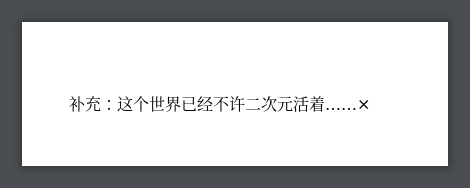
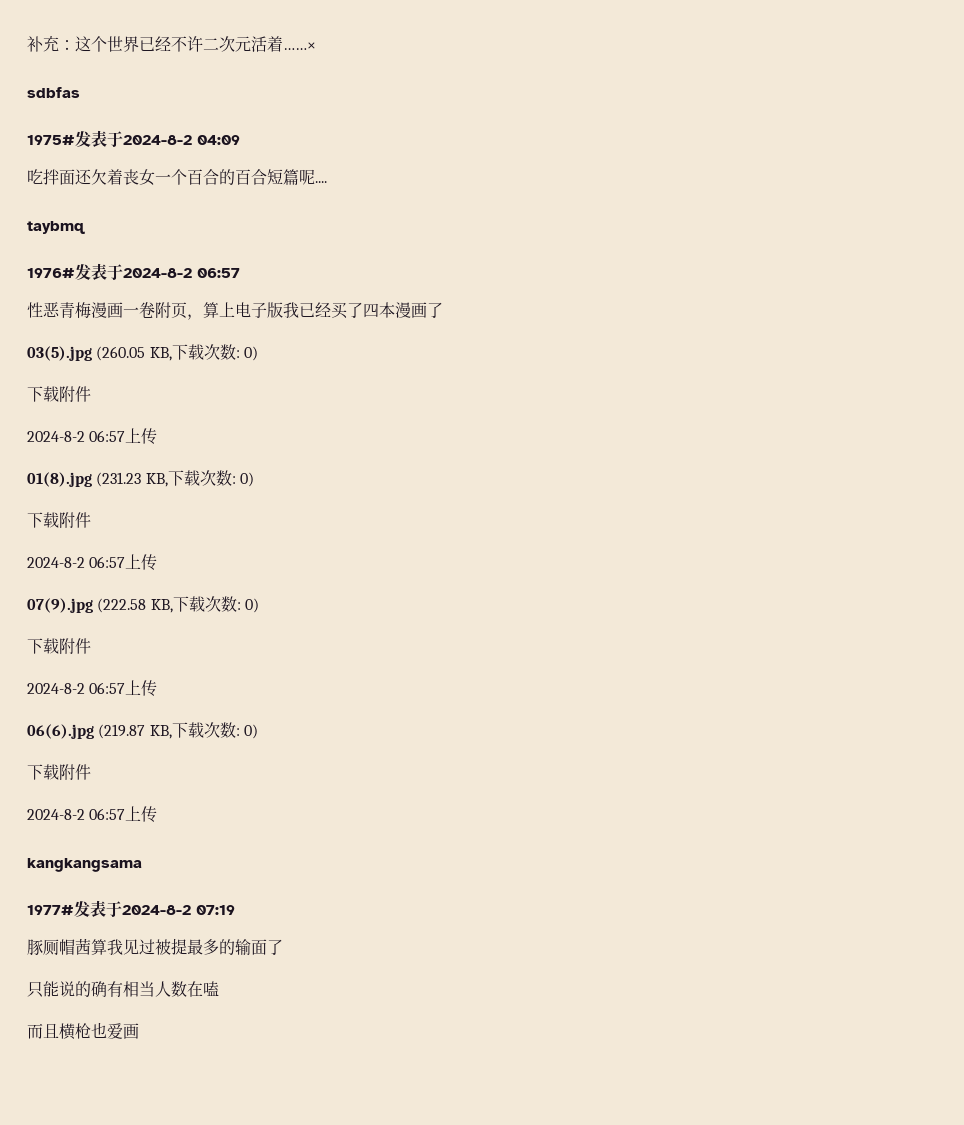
+ sdbfas
+ 1975#发表于2024-8-2 04:09
+ 吃拌面还欠着丧女一个百合的百合短篇呢....
+ taybmq
+ 1976#发表于2024-8-2 06:57
+ 性恶青梅漫画一卷附页，算上电子版我已经买了四本漫画了
+ 03(5).jpg (260.05 KB,下载次数: 0)
+ 下载附件
+ 2024-8-2 06:57上传
+ 01(8).jpg (231.23 KB,下载次数: 0)
+ 下载附件
+ 2024-8-2 06:57上传
+ 07(9).jpg (222.58 KB,下载次数: 0)
+ 下载附件
+ 2024-8-2 06:57上传
+ 06(6).jpg (219.87 KB,下载次数: 0)
+ 下载附件
+ 2024-8-2 06:57上传
+ kangkangsama
+ 1977#发表于2024-8-2 07:19
+ 豚厕帽茜算我见过被提最多的输面了
+ 只能说的确有相当人数在嗑
+ 而且横枪也爱画

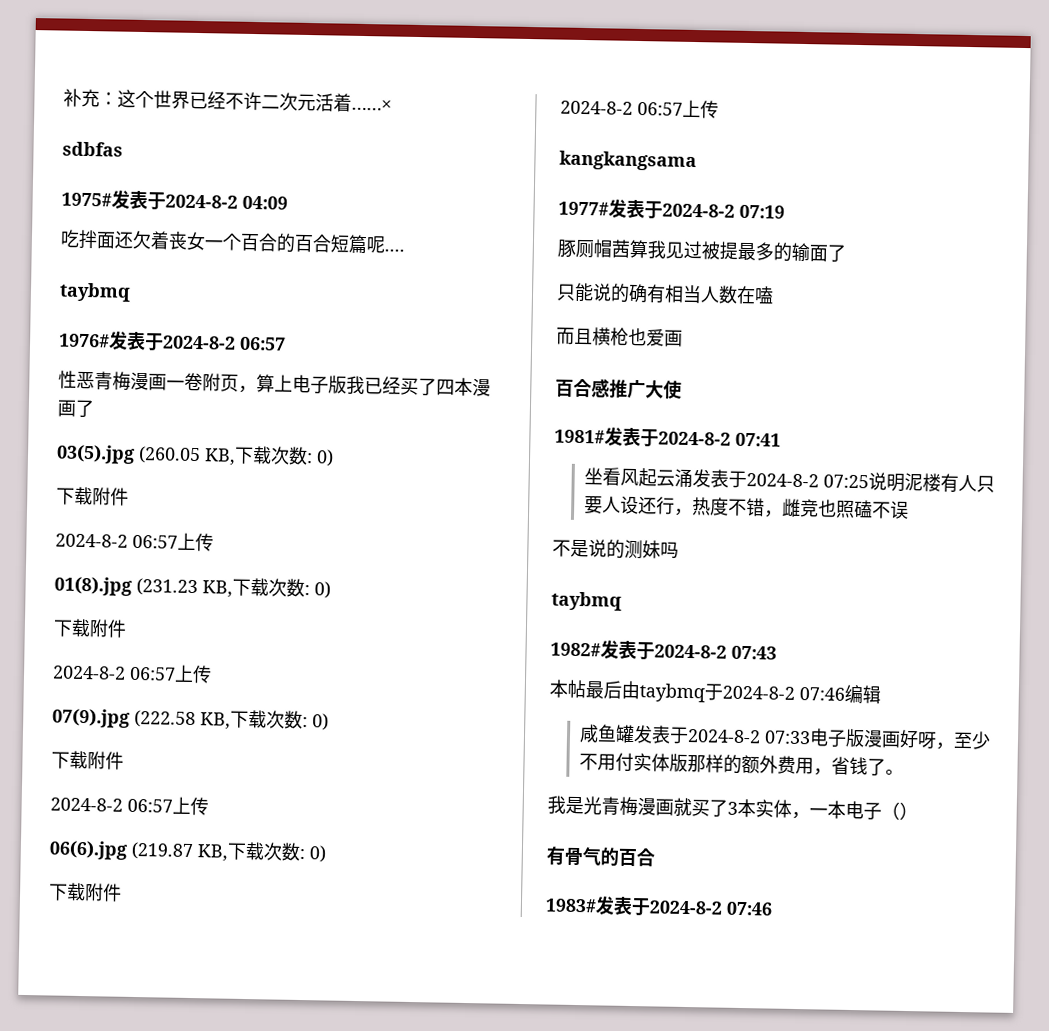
+ 百合感推广大使
+ 1981#发表于2024-8-2 07:41
+ 坐看风起云涌发表于2024-8-2 07:25说明泥楼有人只要人设还行，热度不错，雌竞也照磕不误
+ 不是说的测妹吗
+ taybmq
+ 1982#发表于2024-8-2 07:43
+ 本帖最后由taybmq于2024-8-2 07:46编辑
+ 咸鱼罐发表于2024-8-2 07:33电子版漫画好呀，至少不用付实体版那样的额外费用，省钱了。
+ 我是光青梅漫画就买了3本实体，一本电子（）
+ 有骨气的百合
+ 1983#发表于2024-8-2 07:46

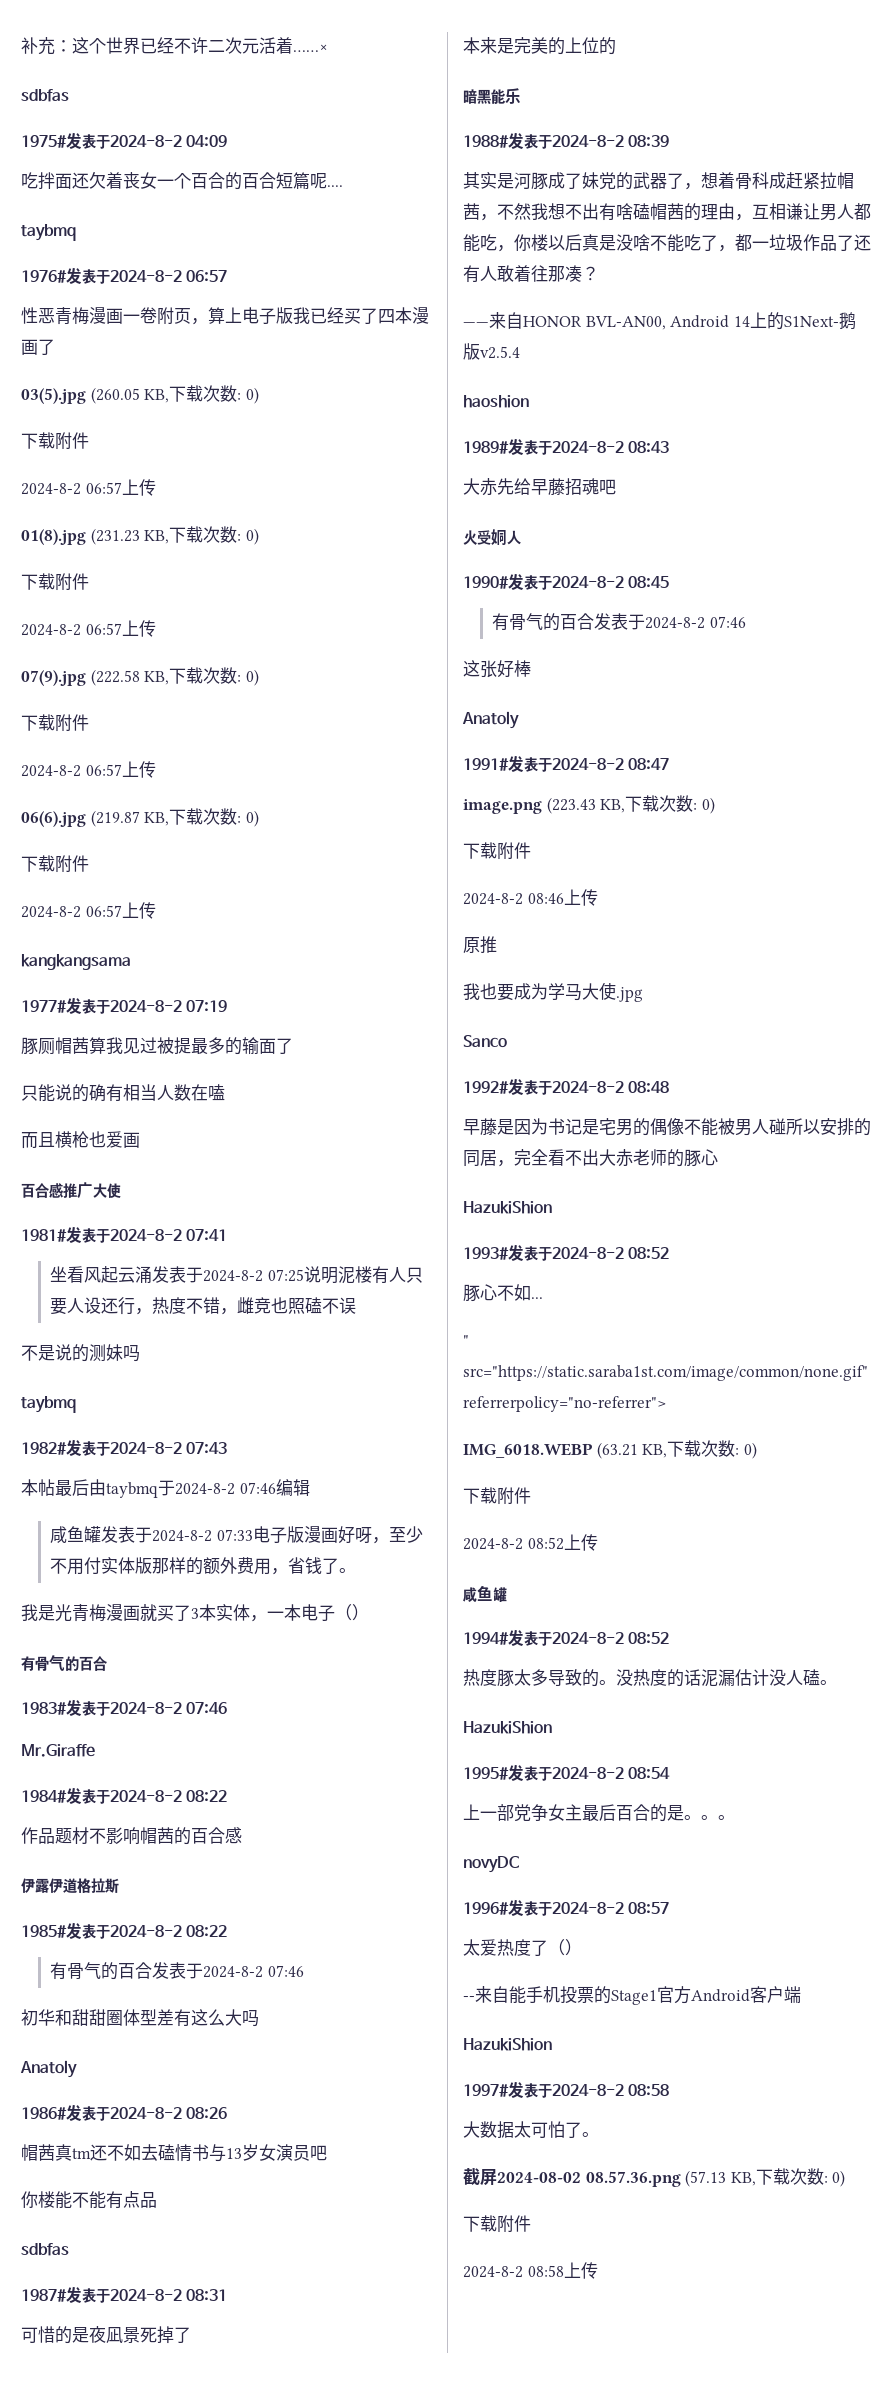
+ Mr.Giraffe
+ 1984#发表于2024-8-2 08:22
+ 作品题材不影响帽茜的百合感
+ 伊露伊道格拉斯
+ 1985#发表于2024-8-2 08:22
+ 有骨气的百合发表于2024-8-2 07:46
+ 初华和甜甜圈体型差有这么大吗
+ Anatoly
+ 1986#发表于2024-8-2 08:26
+ 帽茜真tm还不如去磕情书与13岁女演员吧
+ 你楼能不能有点品
+ sdbfas
+ 1987#发表于2024-8-2 08:31
+ 可惜的是夜凪景死掉了
+ 本来是完美的上位的
+ 暗黑能乐
+ 1988#发表于2024-8-2 08:39
+ 其实是河豚成了妹党的武器了，想着骨科成赶紧拉帽茜，不然我想不出有啥磕帽茜的理由，互相谦让男人都能吃，你楼以后真是没啥不能吃了，都一垃圾作品了还有人敢着往那凑？
+ ——来自HONOR BVL-AN00, Android 14上的S1Next-鹅版v2.5.4
+ haoshion
+ 1989#发表于2024-8-2 08:43
+ 大赤先给早藤招魂吧
+ 火受姛人
+ 1990#发表于2024-8-2 08:45
+ 有骨气的百合发表于2024-8-2 07:46
+ 这张好棒
+ Anatoly
+ 1991#发表于2024-8-2 08:47
+ image.png (223.43 KB,下载次数: 0)
+ 下载附件
+ 2024-8-2 08:46上传
+ 原推
+ 我也要成为学马大使.jpg
+ Sanco
+ 1992#发表于2024-8-2 08:48
+ 早藤是因为书记是宅男的偶像不能被男人碰所以安排的同居，完全看不出大赤老师的豚心
+ HazukiShion
+ 1993#发表于2024-8-2 08:52
+ 豚心不如...
+ " src="https://static.saraba1st.com/image/common/none.gif" referrerpolicy="no-referrer">
+ IMG_6018.WEBP (63.21 KB,下载次数: 0)
+ 下载附件
+ 2024-8-2 08:52上传
+ 咸鱼罐
+ 1994#发表于2024-8-2 08:52
+ 热度豚太多导致的。没热度的话泥漏估计没人磕。
+ HazukiShion
+ 1995#发表于2024-8-2 08:54
+ 上一部党争女主最后百合的是。。。
+ novyDC
+ 1996#发表于2024-8-2 08:57
+ 太爱热度了（）
+ --来自能手机投票的Stage1官方Android客户端
+ HazukiShion
+ 1997#发表于2024-8-2 08:58
+ 大数据太可怕了。
+ 截屏2024-08-02 08.57.36.png (57.13 KB,下载次数: 0)
+ 下载附件
+ 2024-8-2 08:58上传

